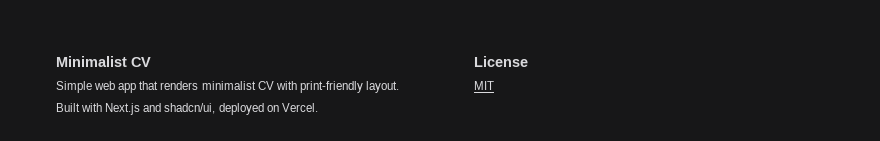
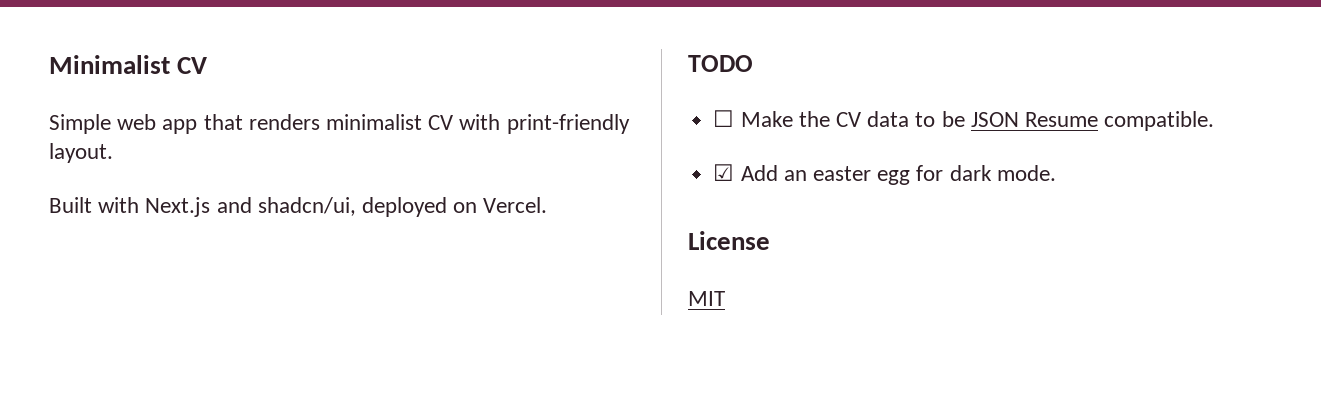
+ TODO
+ ☐ Make the CV data to be JSON Resume compatible.
+ ☑ Add an easter egg for dark mode.

